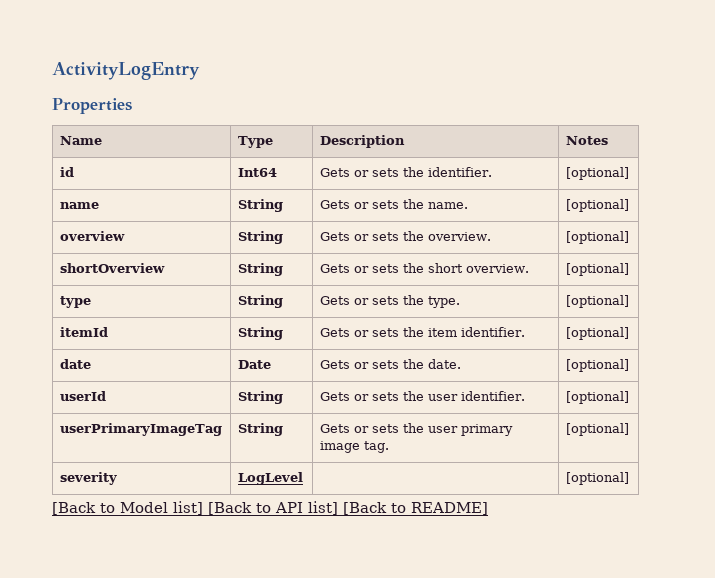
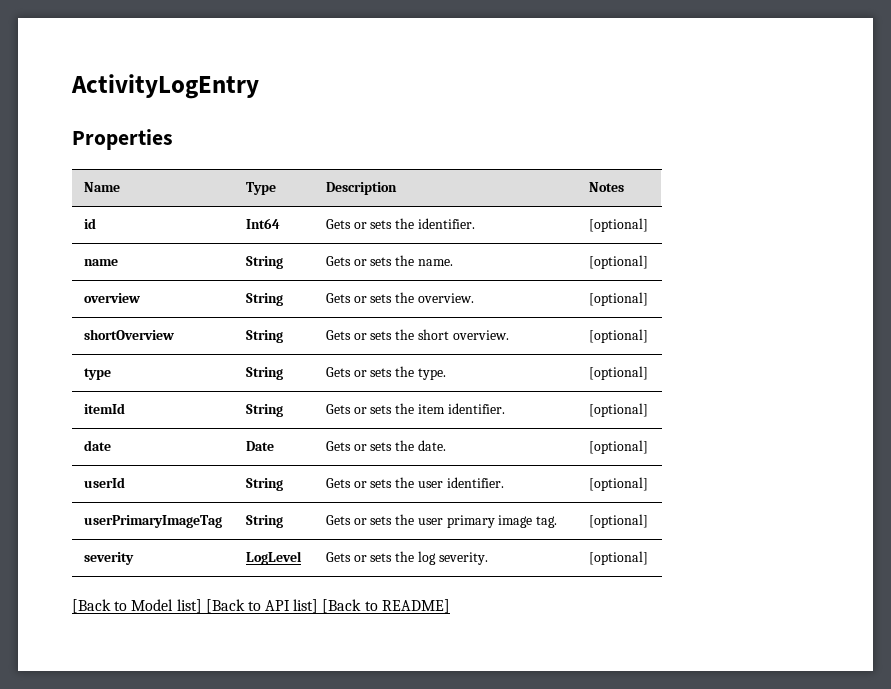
- severity | LogLevel | | [optional]
+ severity | LogLevel | Gets or sets the log severity. | [optional]

